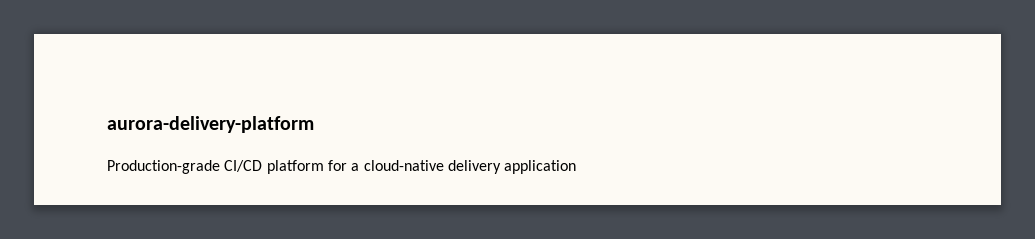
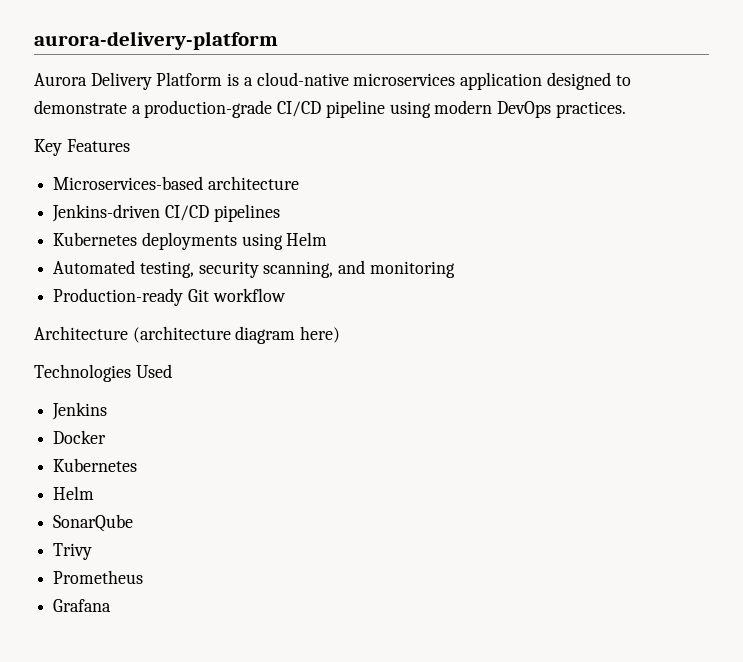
- Production-grade CI/CD platform for a cloud-native delivery application
+ Aurora Delivery Platform is a cloud-native microservices application designed to demonstrate a production-grade CI/CD pipeline using modern DevOps practices.
+ Key Features
+ Microservices-based architecture
+ Jenkins-driven CI/CD pipelines
+ Kubernetes deployments using Helm
+ Automated testing, security scanning, and monitoring
+ Production-ready Git workflow
+ Architecture (architecture diagram here)
+ Technologies Used
+ Jenkins
+ Docker
+ Kubernetes
+ Helm
+ SonarQube
+ Trivy
+ Prometheus
+ Grafana

